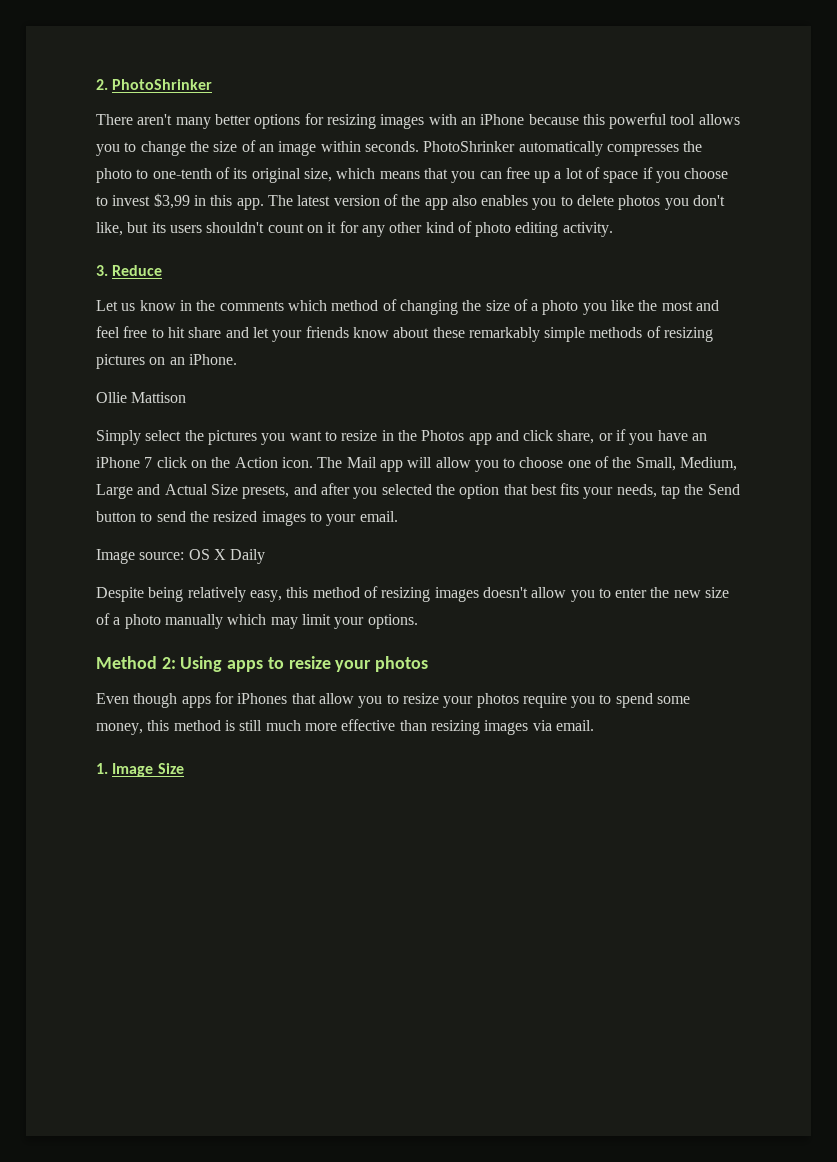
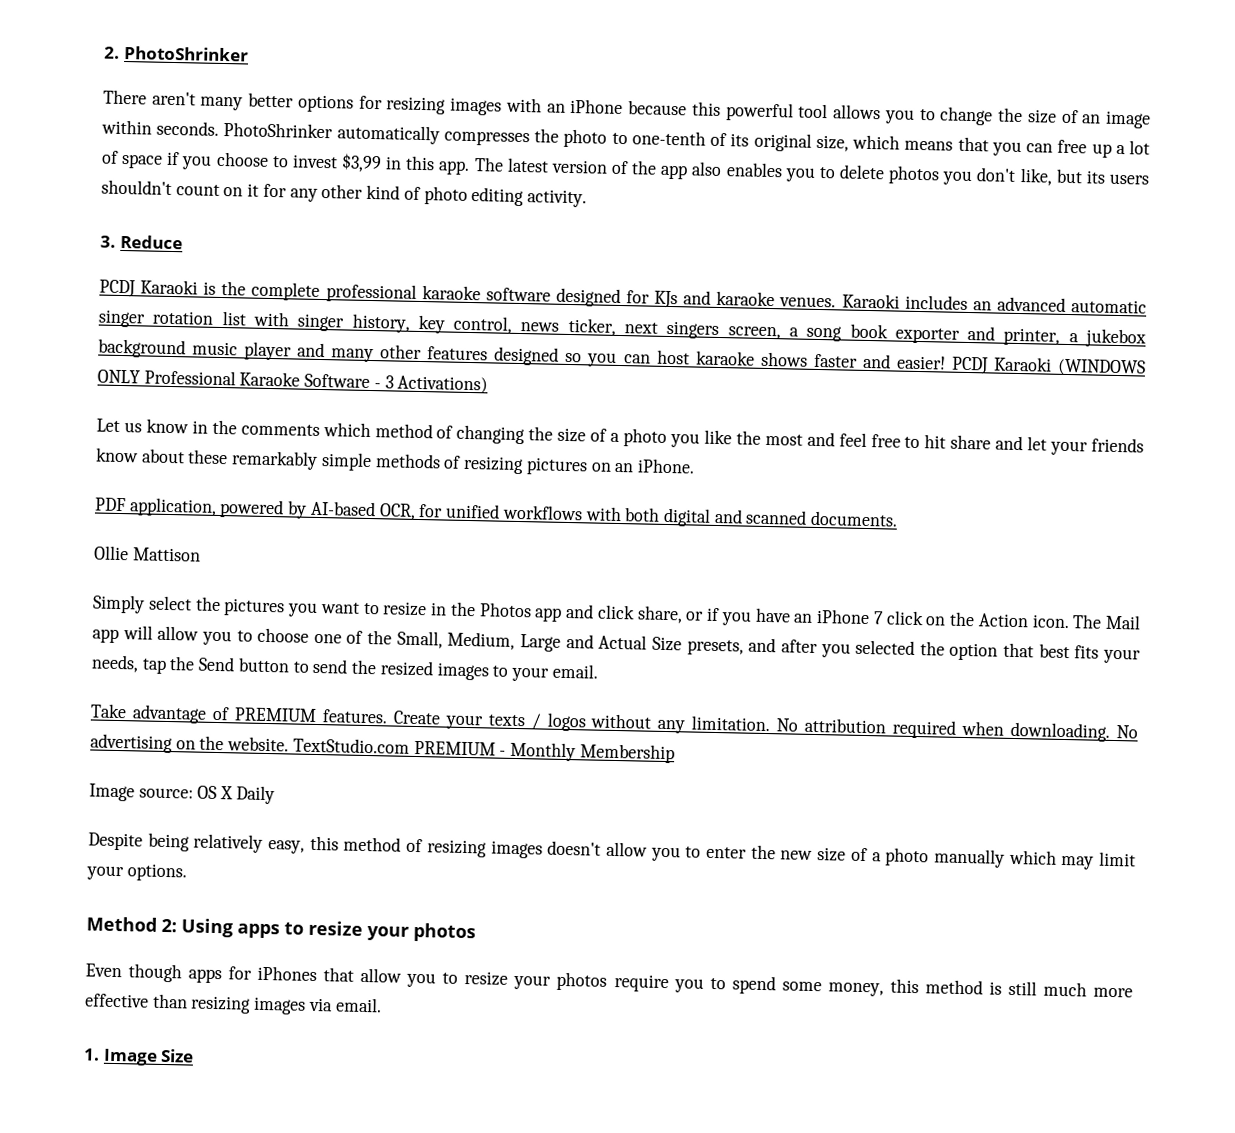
+ PCDJ Karaoki is the complete professional karaoke software designed for KJs and karaoke venues. Karaoki includes an advanced automatic singer rotation list with singer history, key control, news ticker, next singers screen, a song book exporter and printer, a jukebox background music player and many other features designed so you can host karaoke shows faster and easier! PCDJ Karaoki (WINDOWS ONLY Professional Karaoke Software - 3 Activations)
+ PDF application, powered by AI-based OCR, for unified workflows with both digital and scanned documents.
+ Take advantage of PREMIUM features. Create your texts / logos without any limitation. No attribution required when downloading. No advertising on the website. TextStudio.com PREMIUM - Monthly Membership

